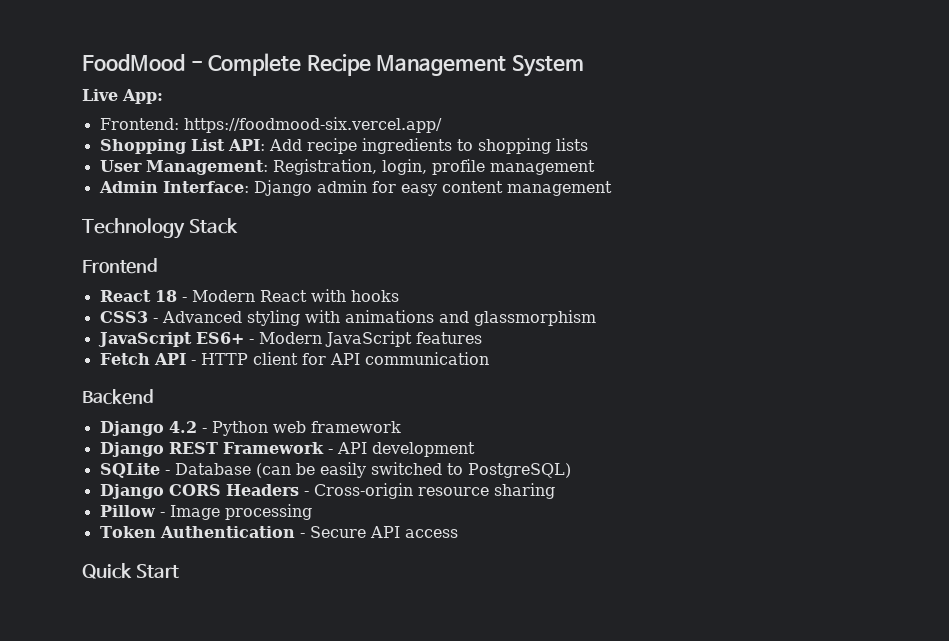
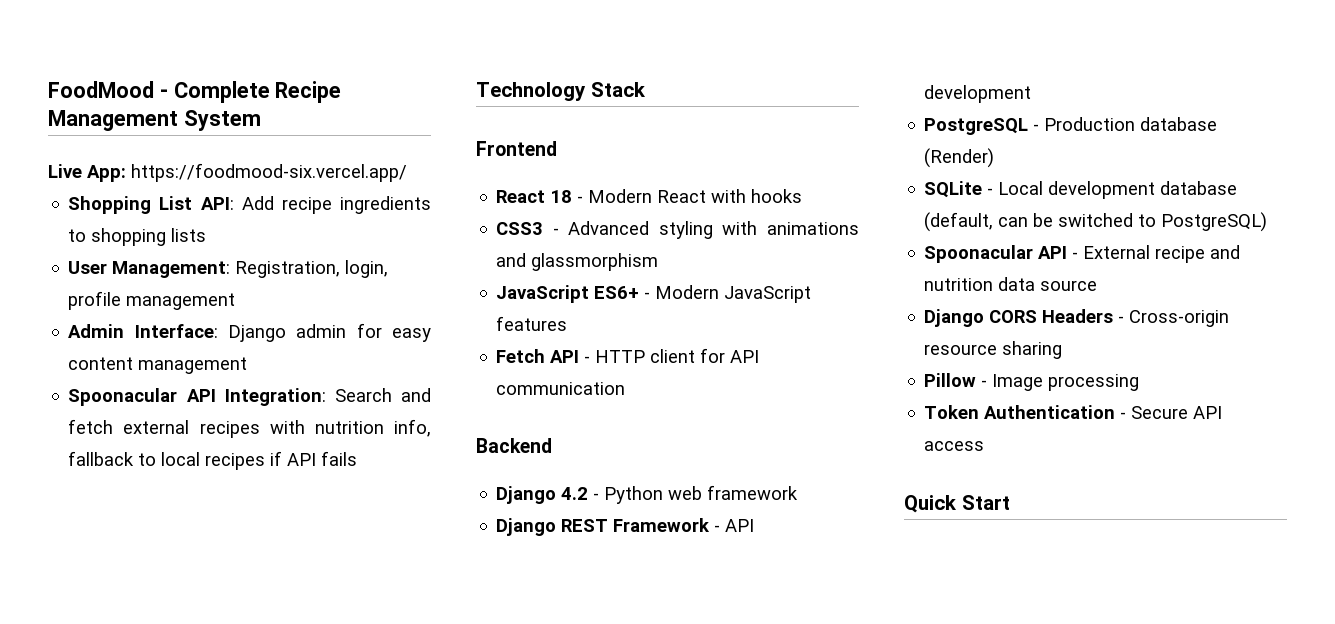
- Live App:
- Frontend: https://foodmood-six.vercel.app/
+ Live App: https://foodmood-six.vercel.app/
+ Spoonacular API Integration: Search and fetch external recipes with nutrition info, fallback to local recipes if API fails
- SQLite - Database (can be easily switched to PostgreSQL)
+ PostgreSQL - Production database (Render)
+ SQLite - Local development database (default, can be switched to PostgreSQL)
+ Spoonacular API - External recipe and nutrition data source

